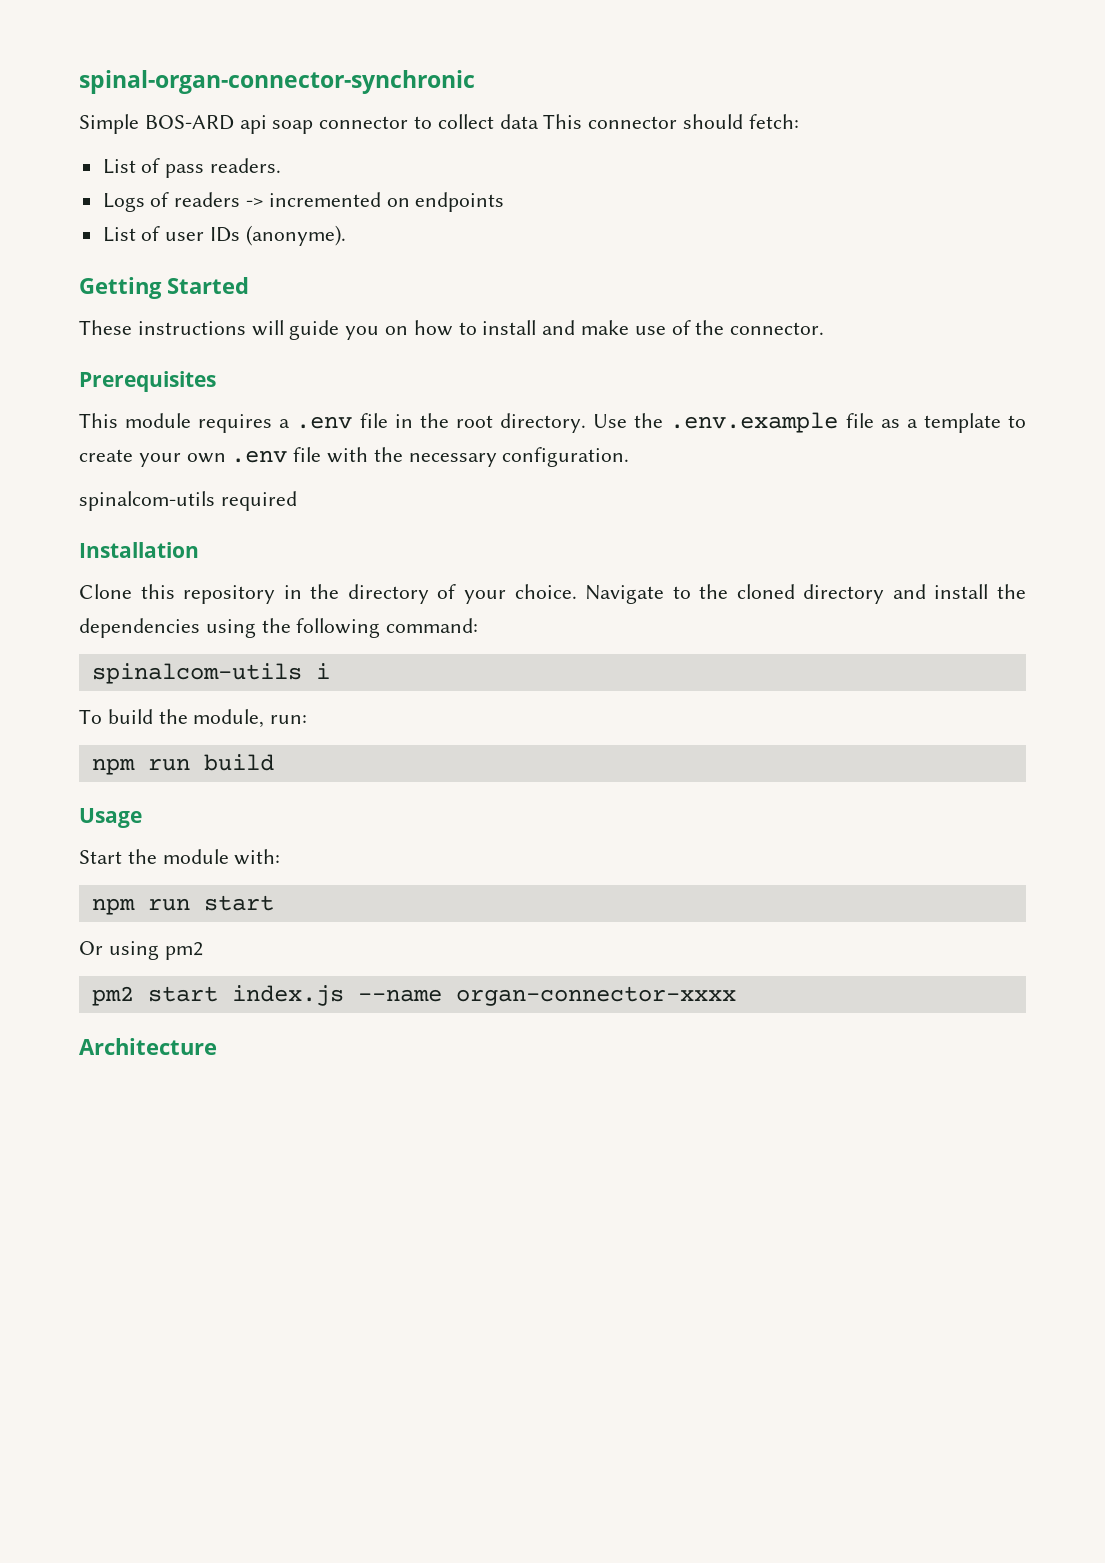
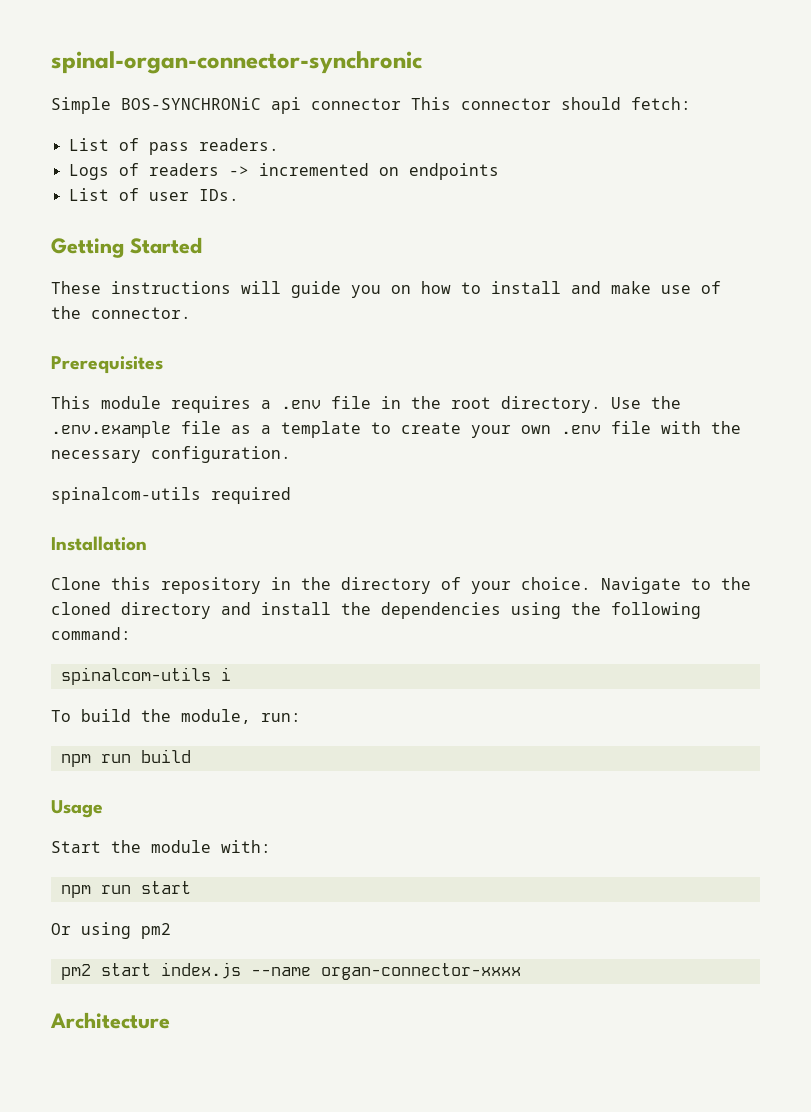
- Simple BOS-ARD api soap connector to collect data This connector should fetch:
+ Simple BOS-SYNCHRONiC api connector This connector should fetch:
- List of user IDs (anonyme).
+ List of user IDs.

